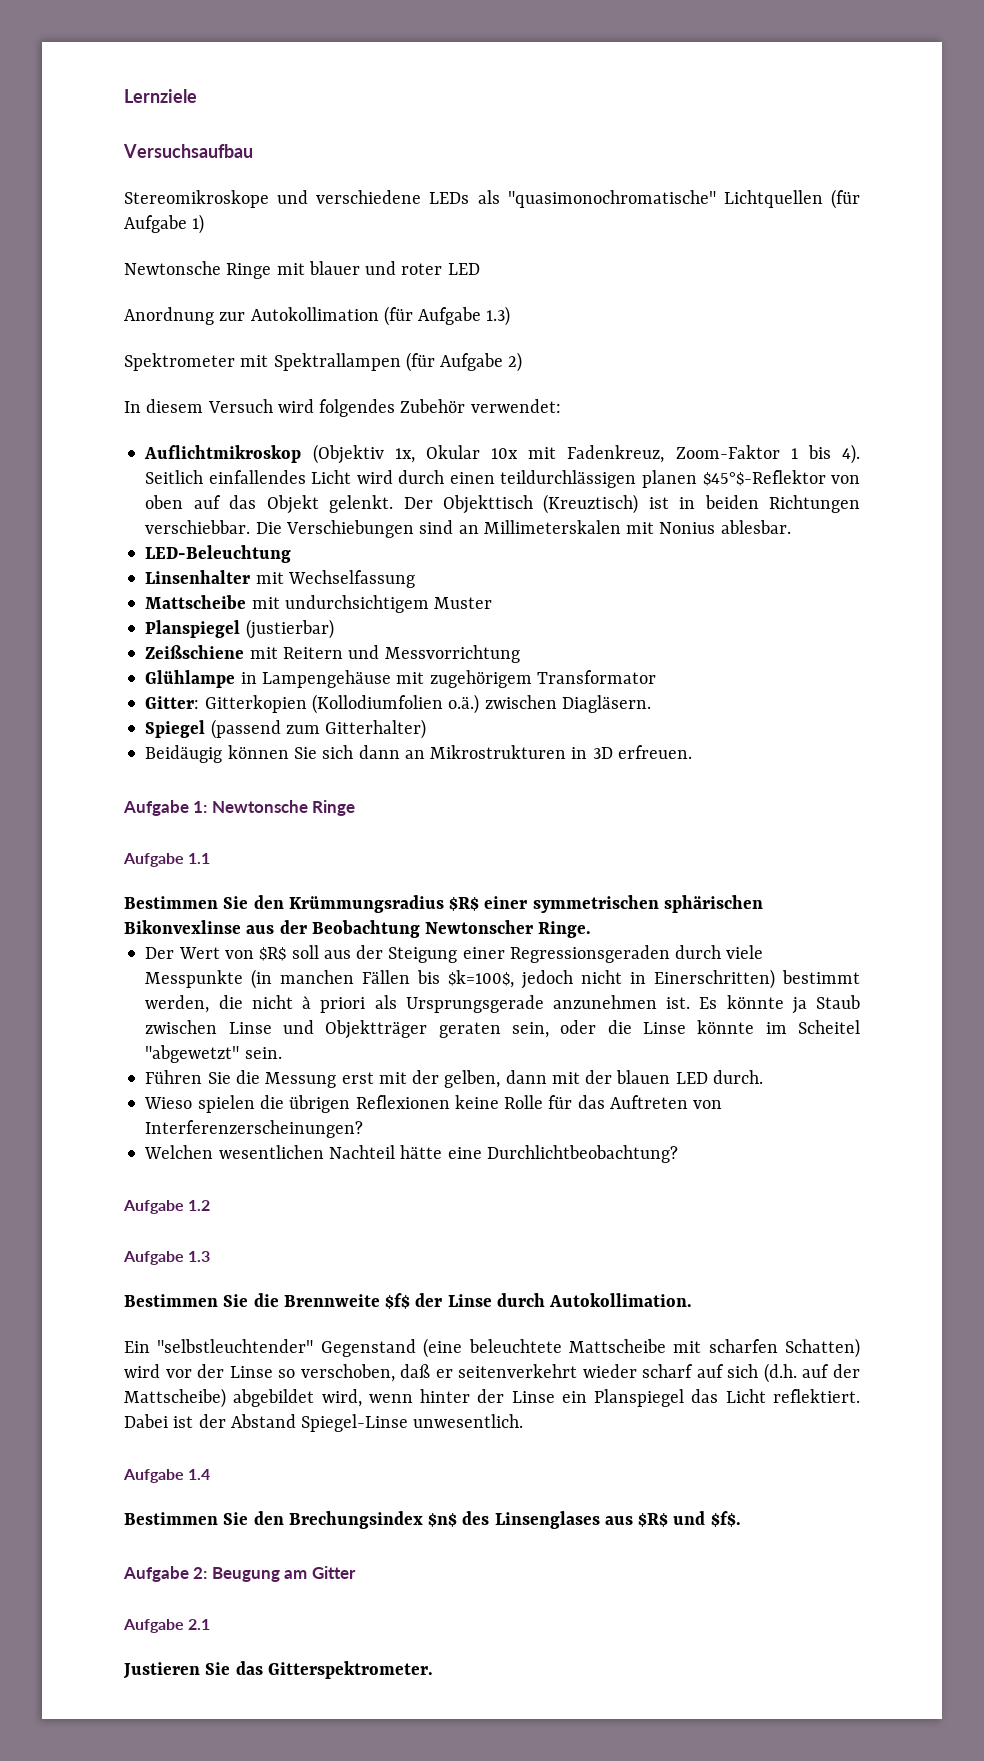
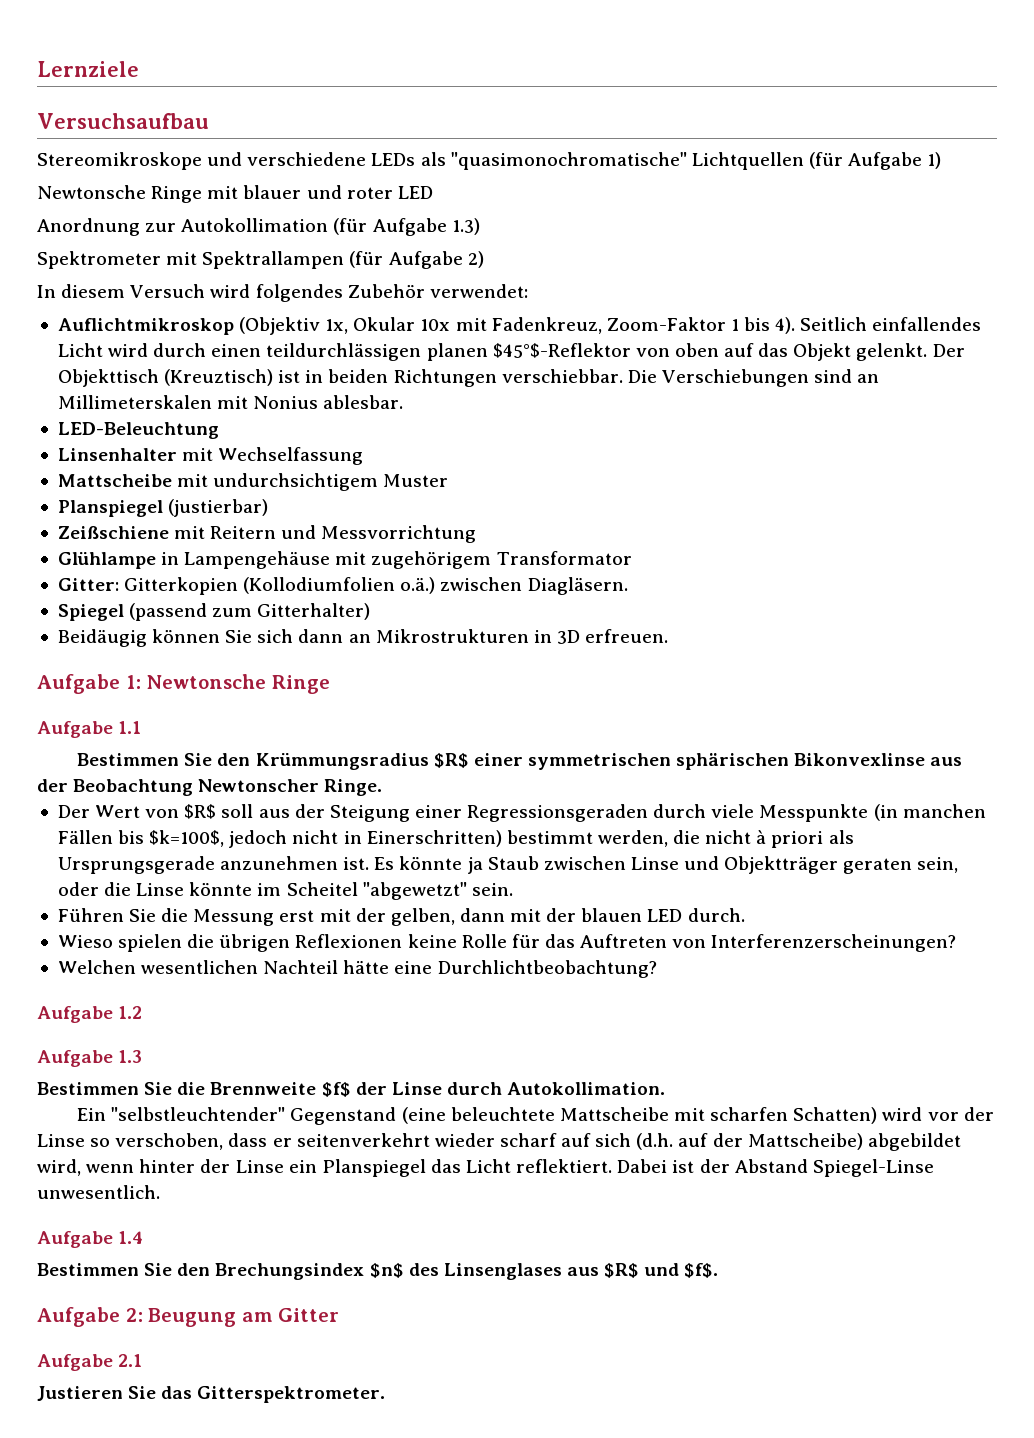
- Ein "selbstleuchtender" Gegenstand (eine beleuchtete Mattscheibe mit scharfen Schatten) wird vor der Linse so verschoben, daß er seitenverkehrt wieder scharf auf sich (d.h. auf der Mattscheibe) abgebildet wird, wenn hinter der Linse ein Planspiegel das Licht reflektiert.
+ Ein "selbstleuchtender" Gegenstand (eine beleuchtete Mattscheibe mit scharfen Schatten) wird vor der Linse so verschoben, dass er seitenverkehrt wieder scharf auf sich (d.h. auf der Mattscheibe) abgebildet wird, wenn hinter der Linse ein Planspiegel das Licht reflektiert.

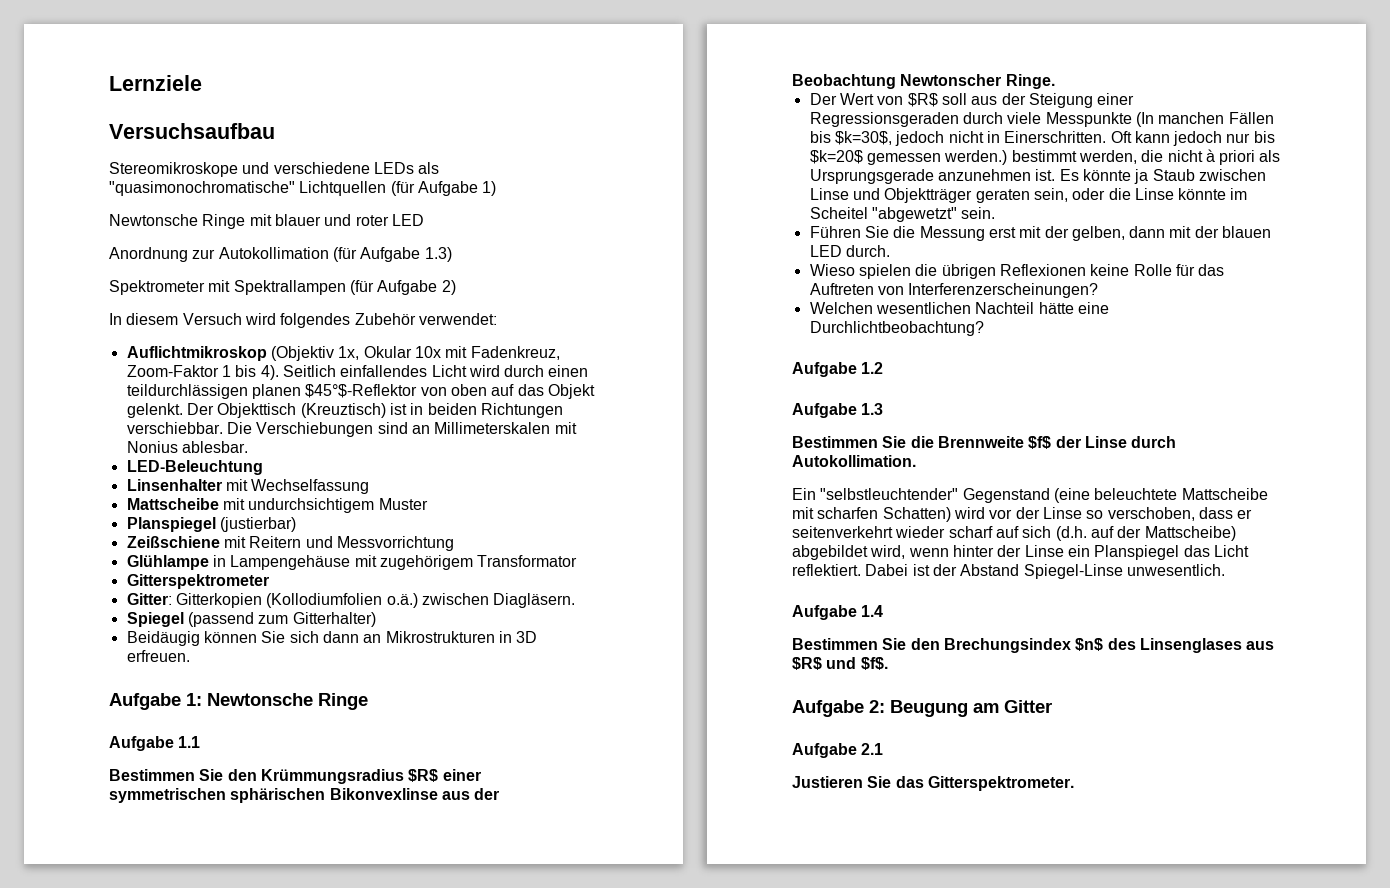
+ Gitterspektrometer
- Der Wert von $R$ soll aus der Steigung einer Regressionsgeraden durch viele Messpunkte (in manchen Fällen bis $k=100$, jedoch nicht in Einerschritten) bestimmt werden, die nicht à priori als Ursprungsgerade anzunehmen ist.
+ Der Wert von $R$ soll aus der Steigung einer Regressionsgeraden durch viele Messpunkte (In manchen Fällen bis $k=30$, jedoch nicht in Einerschritten. Oft kann jedoch nur bis $k=20$ gemessen werden.) bestimmt werden, die nicht à priori als Ursprungsgerade anzunehmen ist.

